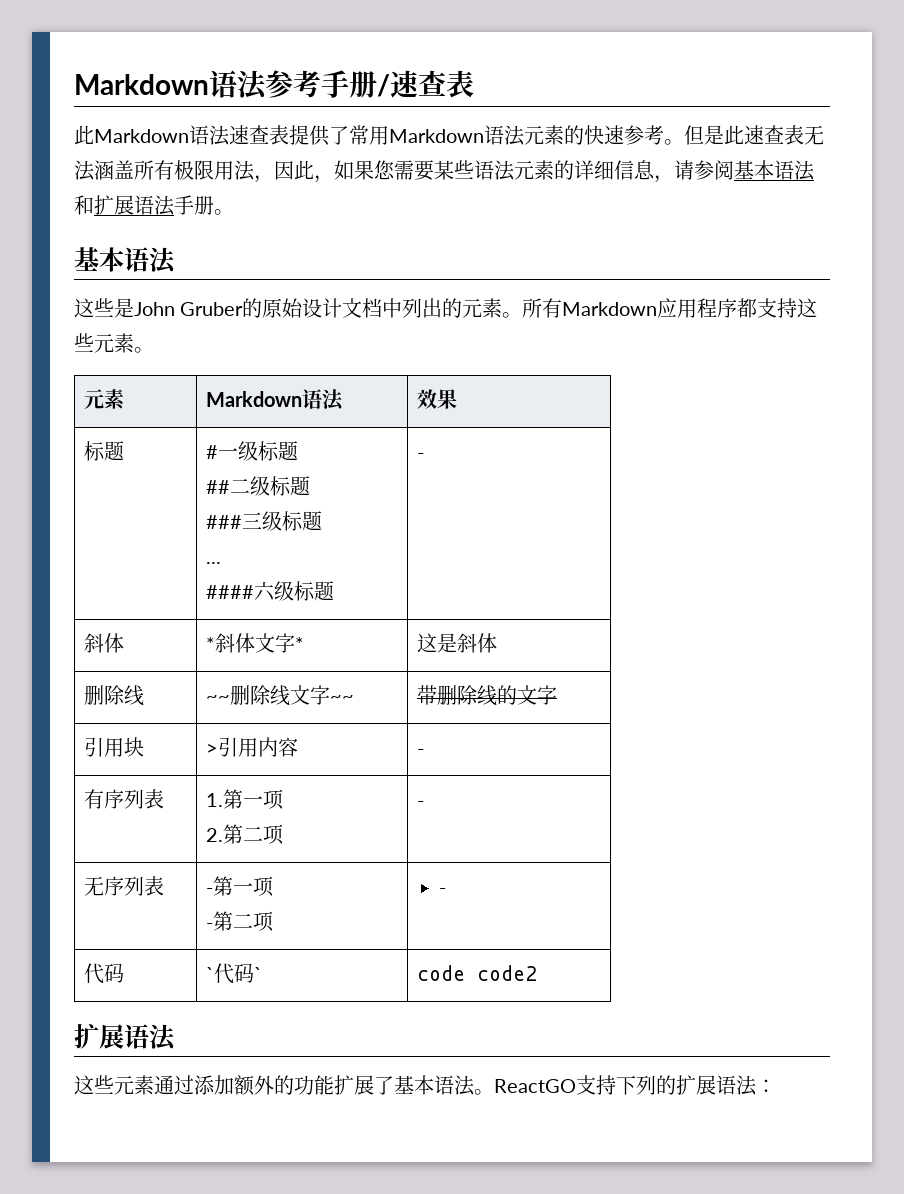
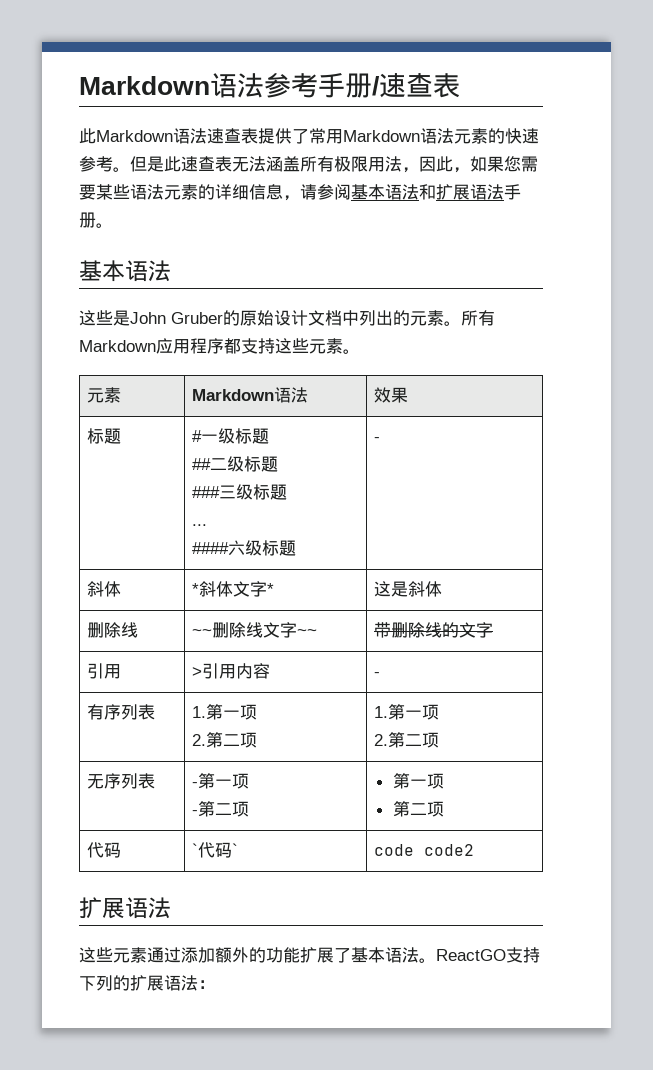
- 引用块 | >引用内容 | -
+ 引用 | >引用内容 | -
  有序列表 | 1.第一项
- 2.第二项 | -
+ 2.第二项 | 1.第一项
+ 2.第二项
  无序列表 | -第一项
- -第二项 | -
+ -第二项 | 第一项
+ 第二项

